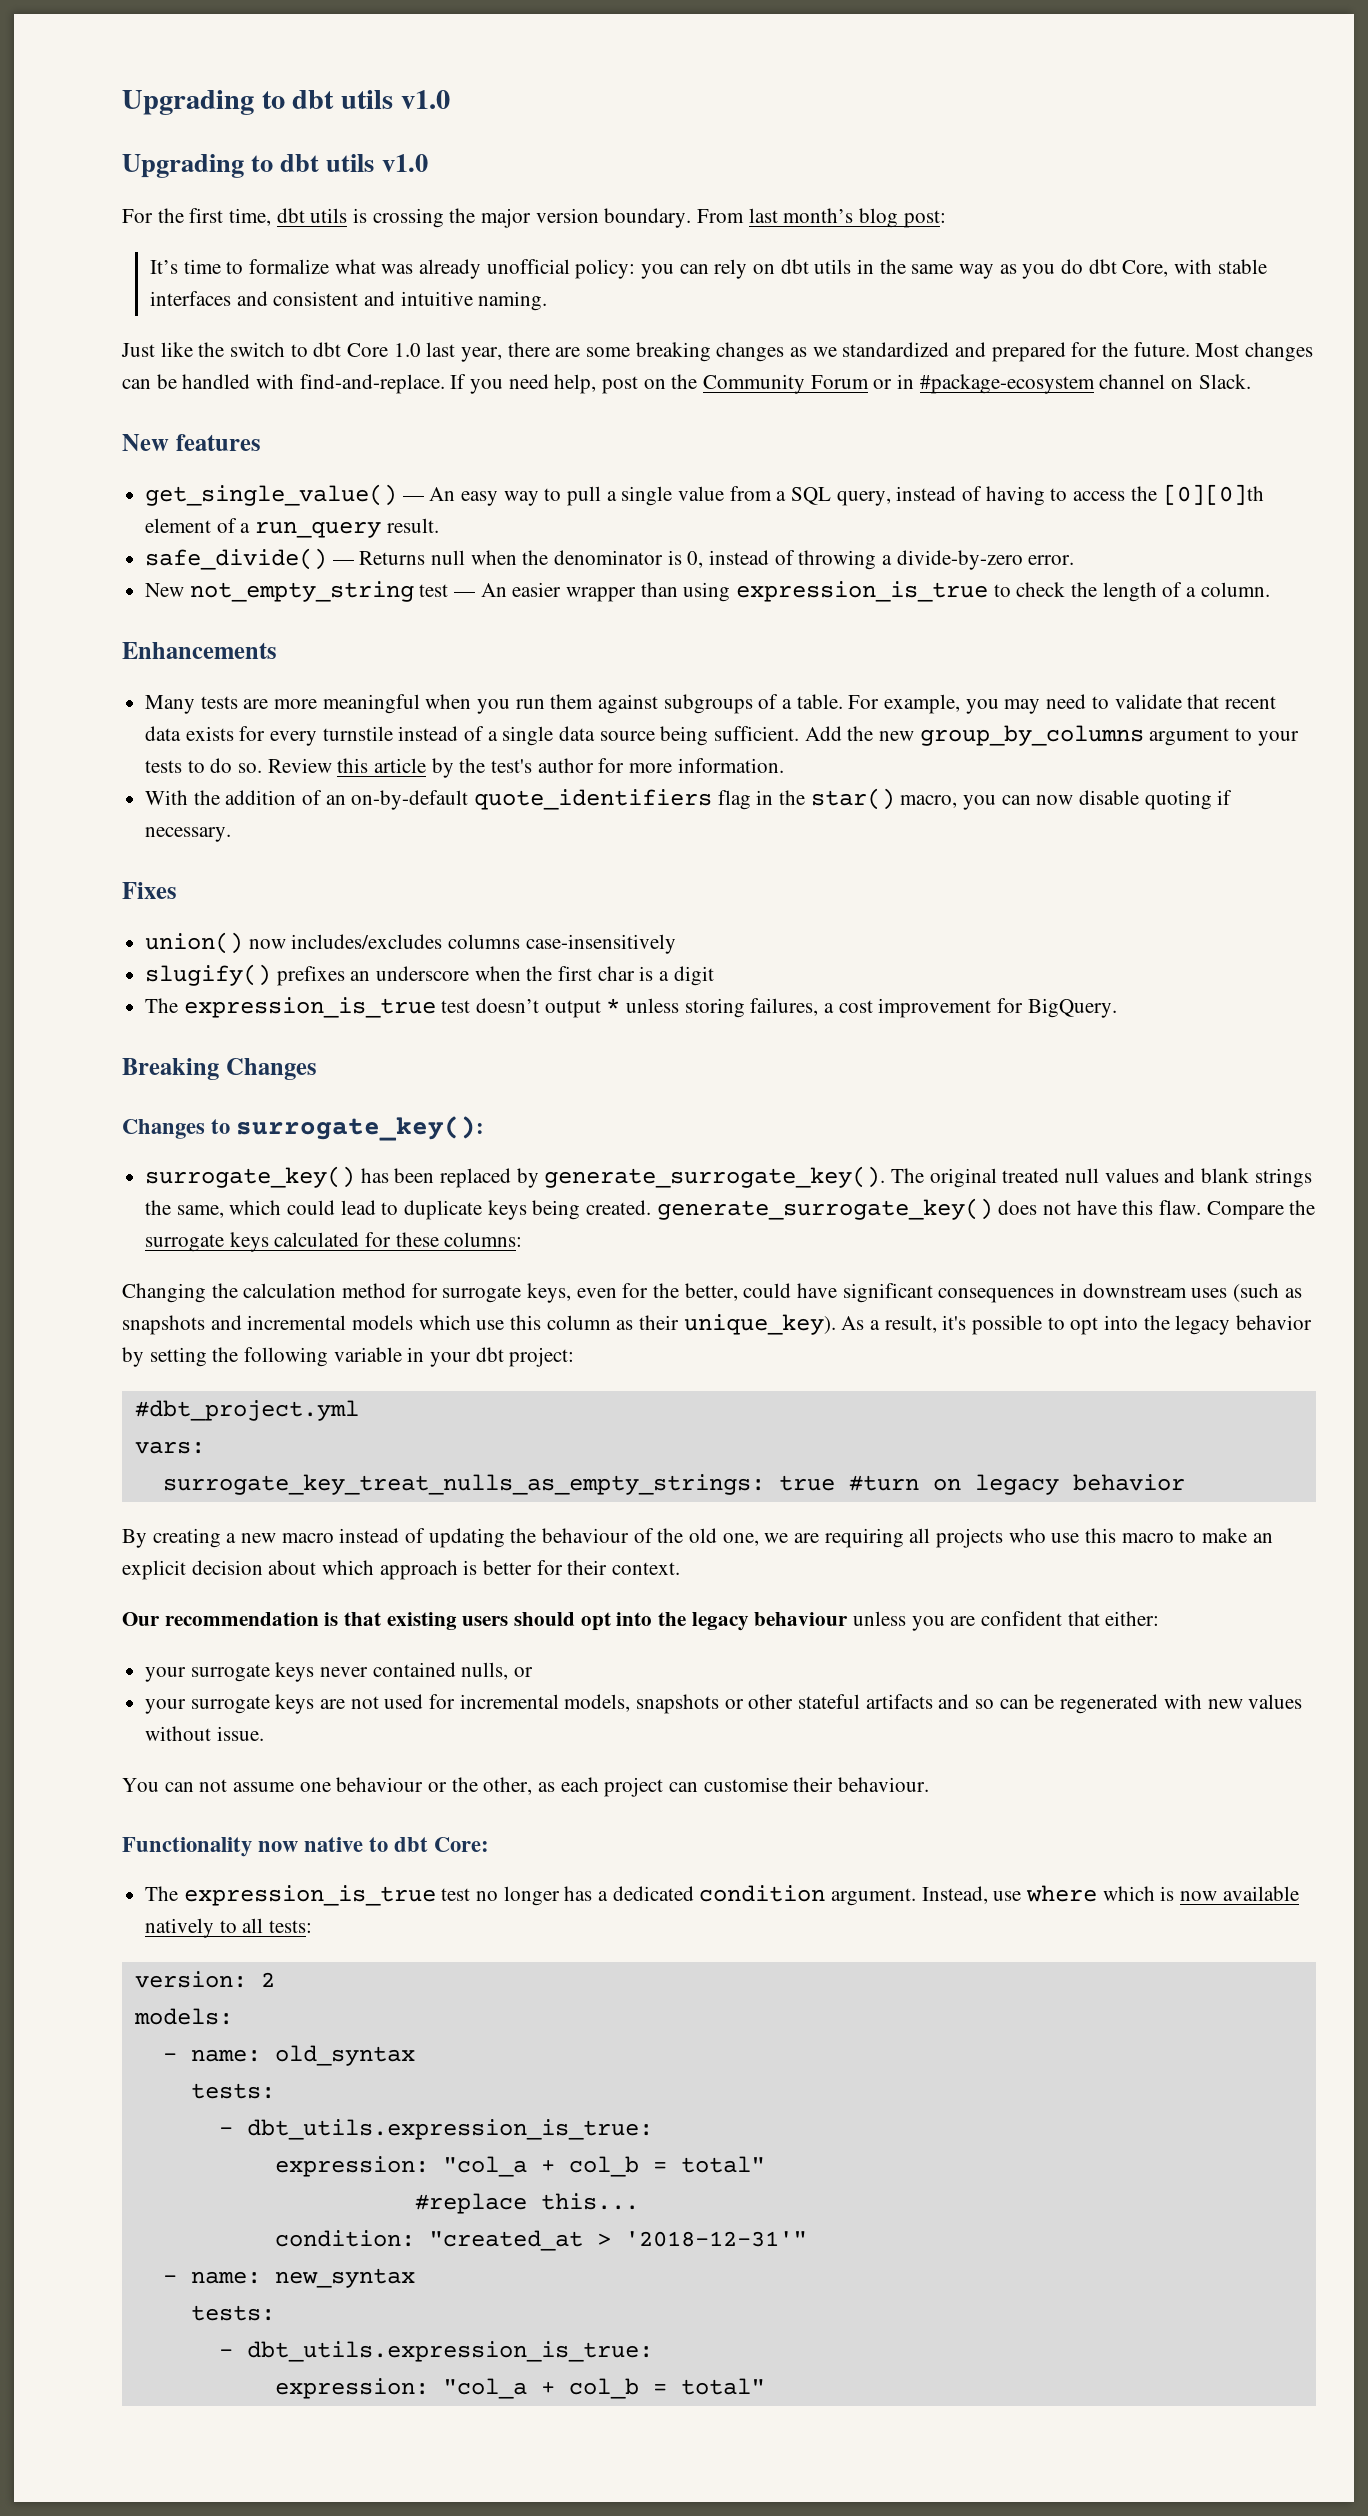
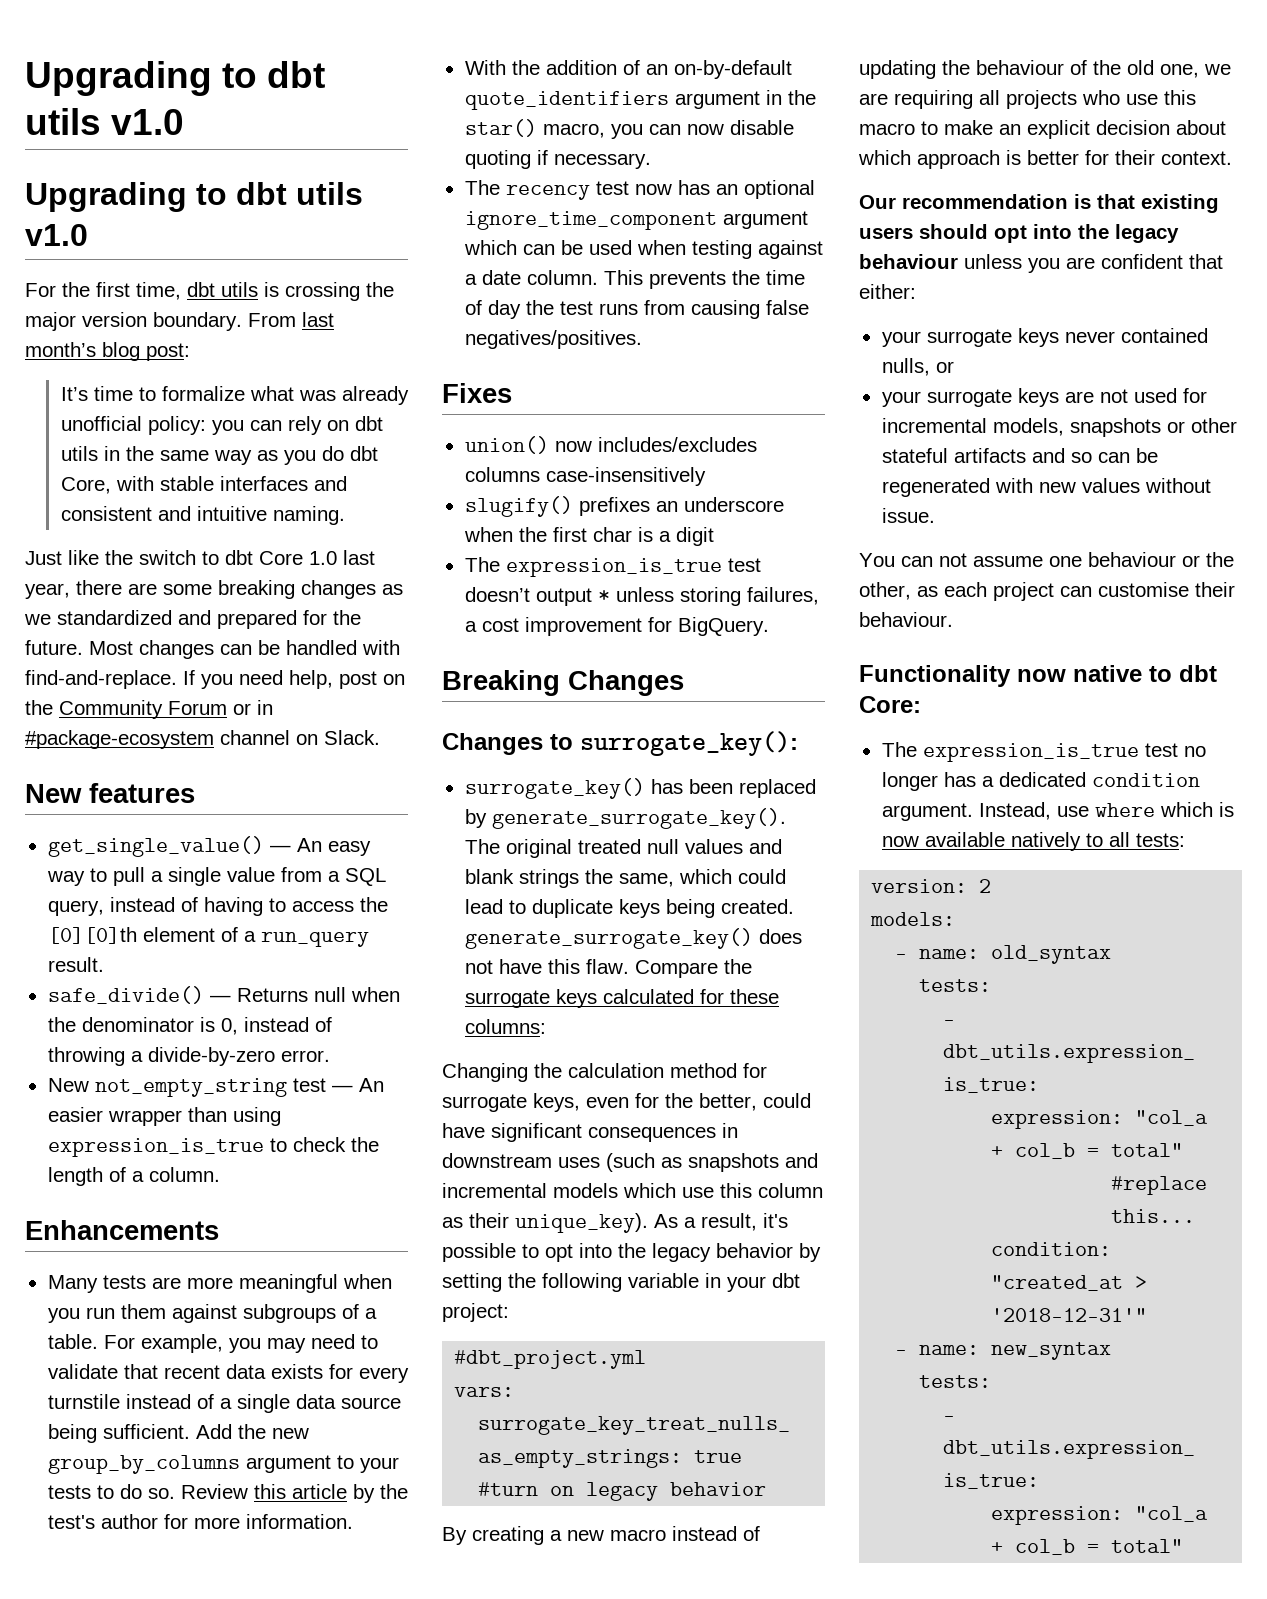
- With the addition of an on-by-default quote_identifiers flag in the star() macro, you can now disable quoting if necessary.
+ With the addition of an on-by-default quote_identifiers argument in the star() macro, you can now disable quoting if necessary.
+ The recency test now has an optional ignore_time_component argument which can be used when testing against a date column. This prevents the time of day the test runs from causing false negatives/positives.

